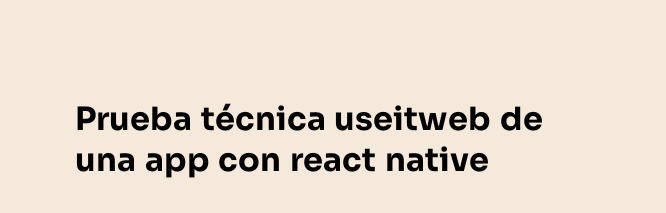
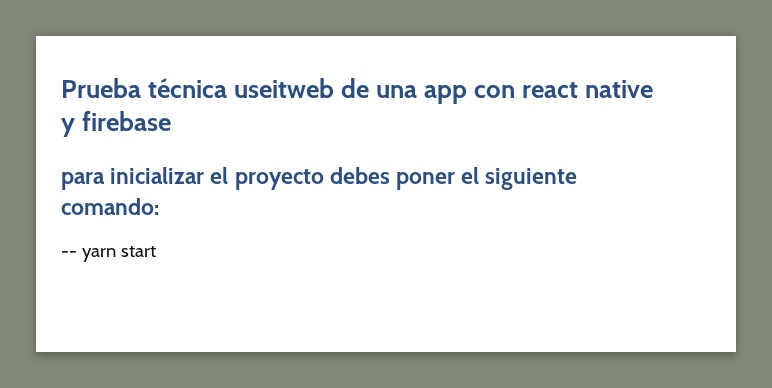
- Prueba técnica useitweb de una app con react native
+ Prueba técnica useitweb de una app con react native y firebase
+ para inicializar el proyecto debes poner el siguiente comando:
+ -- yarn start

